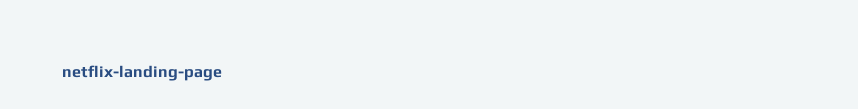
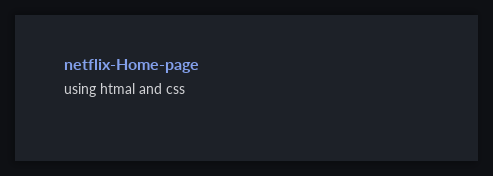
- netflix-landing-page
+ netflix-Home-page
+ using htmal and css

